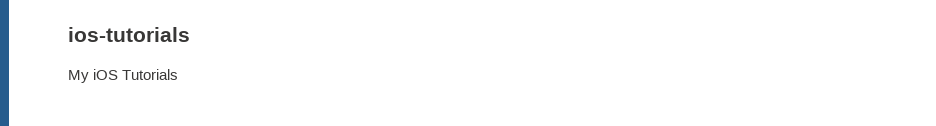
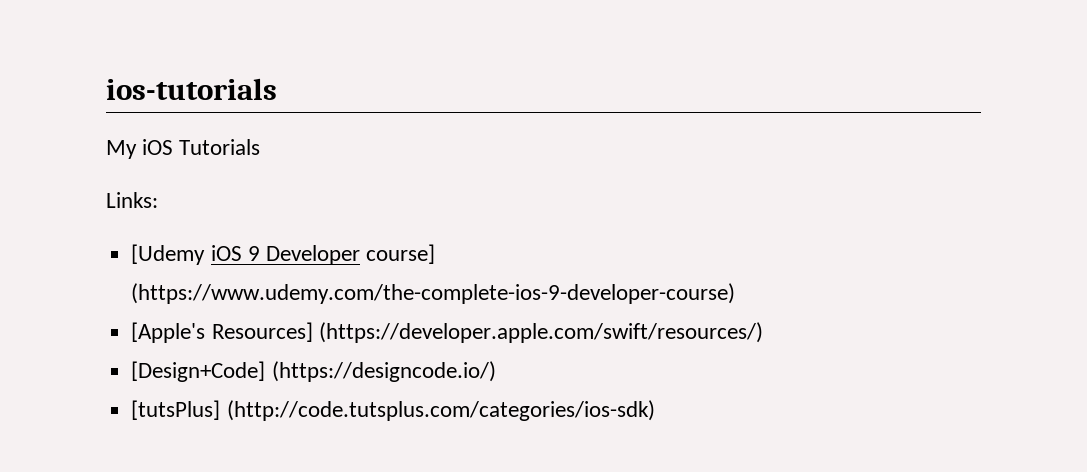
+ Links:
+ [Udemy iOS 9 Developer course] (https://www.udemy.com/the-complete-ios-9-developer-course)
+ [Apple's Resources] (https://developer.apple.com/swift/resources/)
+ [Design+Code] (https://designcode.io/)
+ [tutsPlus] (http://code.tutsplus.com/categories/ios-sdk)

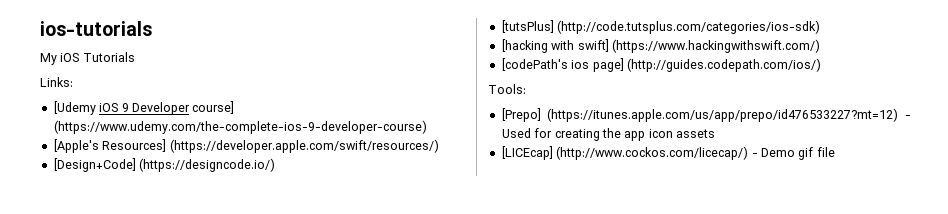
+ [hacking with swift] (https://www.hackingwithswift.com/)
+ [codePath's ios page] (http://guides.codepath.com/ios/)
+ Tools:
+ [Prepo] (https://itunes.apple.com/us/app/prepo/id476533227?mt=12) - Used for creating the app icon assets
+ [LICEcap] (http://www.cockos.com/licecap/) - Demo gif file

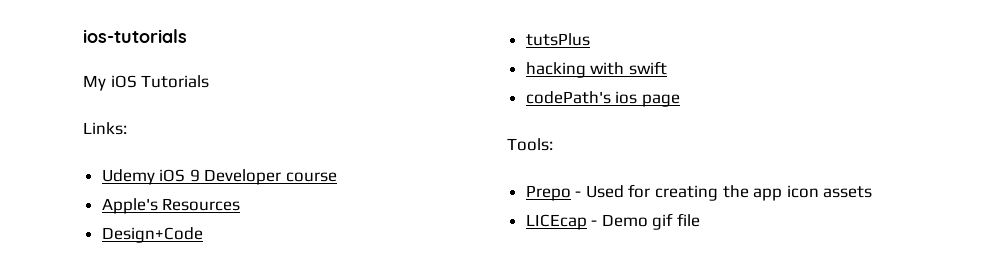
- [Udemy iOS 9 Developer course] (https://www.udemy.com/the-complete-ios-9-developer-course)
- [Apple's Resources] (https://developer.apple.com/swift/resources/)
- [Design+Code] (https://designcode.io/)
- [tutsPlus] (http://code.tutsplus.com/categories/ios-sdk)
- [hacking with swift] (https://www.hackingwithswift.com/)
- [codePath's ios page] (http://guides.codepath.com/ios/)
+ Udemy iOS 9 Developer course
+ Apple's Resources
+ Design+Code
+ tutsPlus
+ hacking with swift
+ codePath's ios page
- [Prepo] (https://itunes.apple.com/us/app/prepo/id476533227?mt=12) - Used for creating the app icon assets
+ Prepo - Used for creating the app icon assets
- [LICEcap] (http://www.cockos.com/licecap/) - Demo gif file
+ LICEcap - Demo gif file

